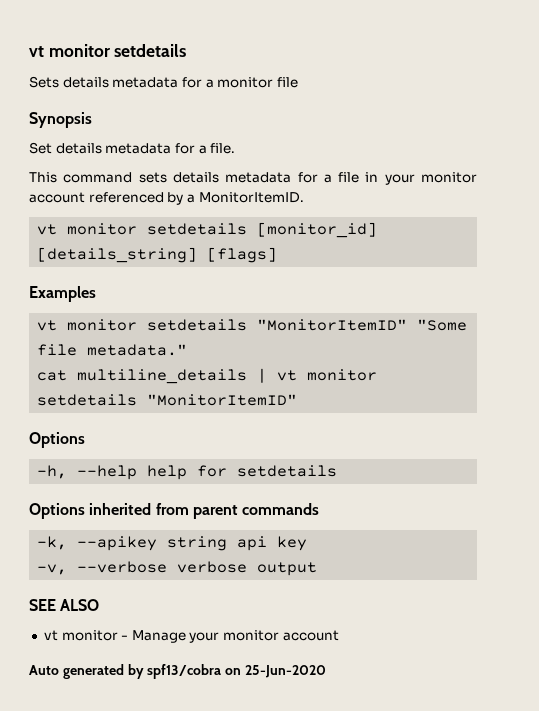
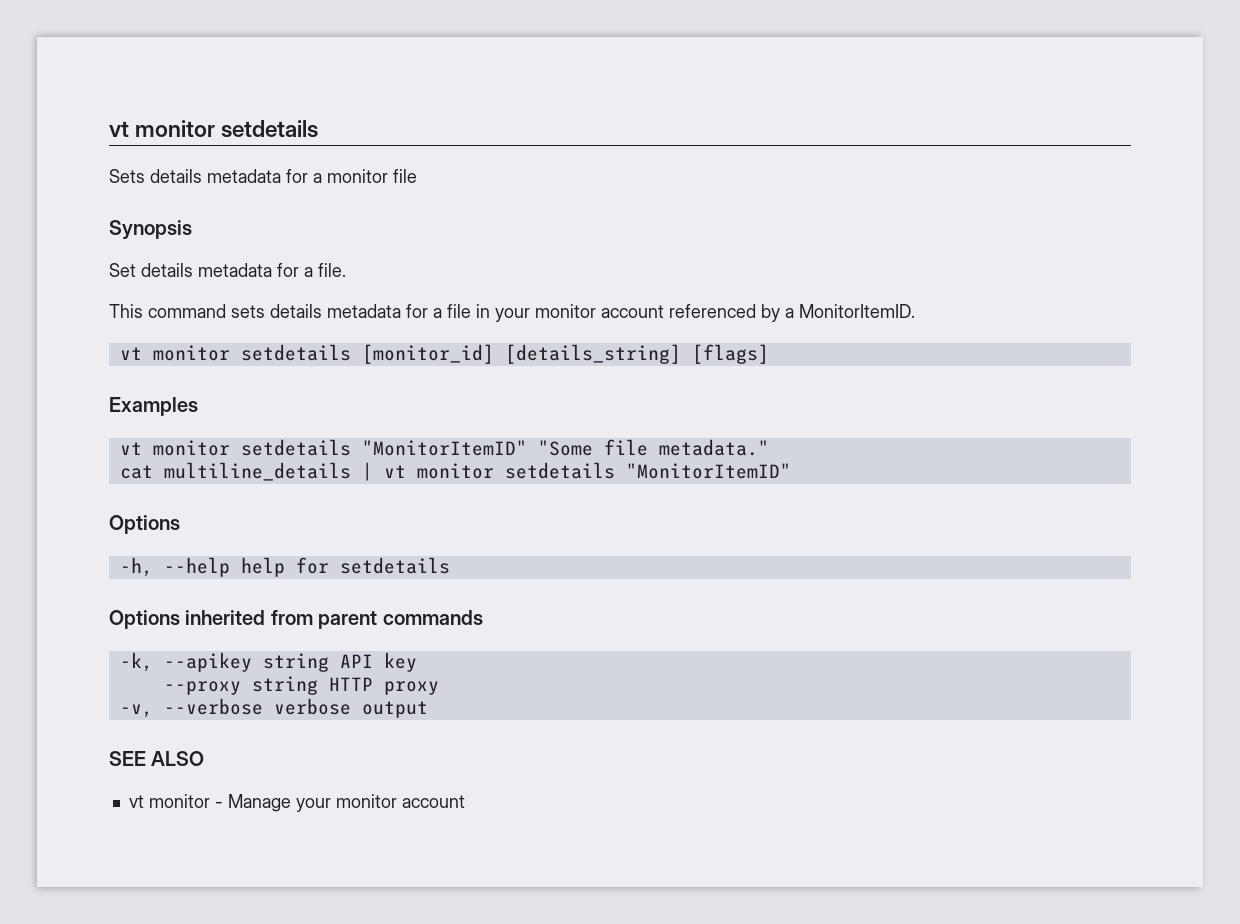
- -k, --apikey string api key
+ -k, --apikey string API key
+ --proxy string HTTP proxy
- Auto generated by spf13/cobra on 25-Jun-2020

